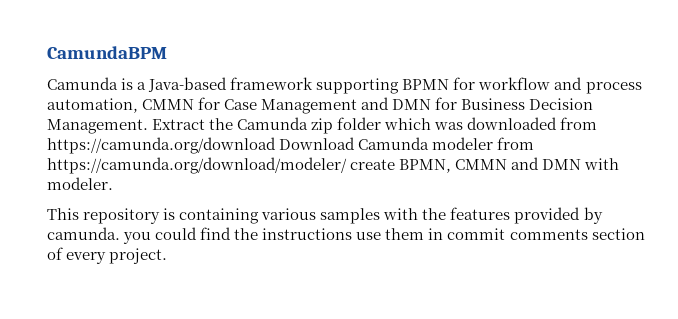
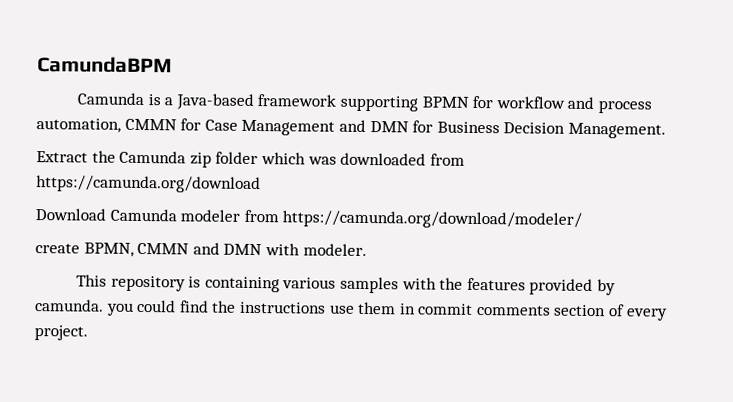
- Camunda is a Java-based framework supporting BPMN for workflow and process automation, CMMN for Case Management and DMN for Business Decision Management. Extract the Camunda zip folder which was downloaded from https://camunda.org/download Download Camunda modeler from https://camunda.org/download/modeler/ create BPMN, CMMN and DMN with modeler.
+ Camunda is a Java-based framework supporting BPMN for workflow and process automation, CMMN for Case Management and DMN for Business Decision Management.
+ Extract the Camunda zip folder which was downloaded from https://camunda.org/download
+ Download Camunda modeler from https://camunda.org/download/modeler/
+ create BPMN, CMMN and DMN with modeler.

